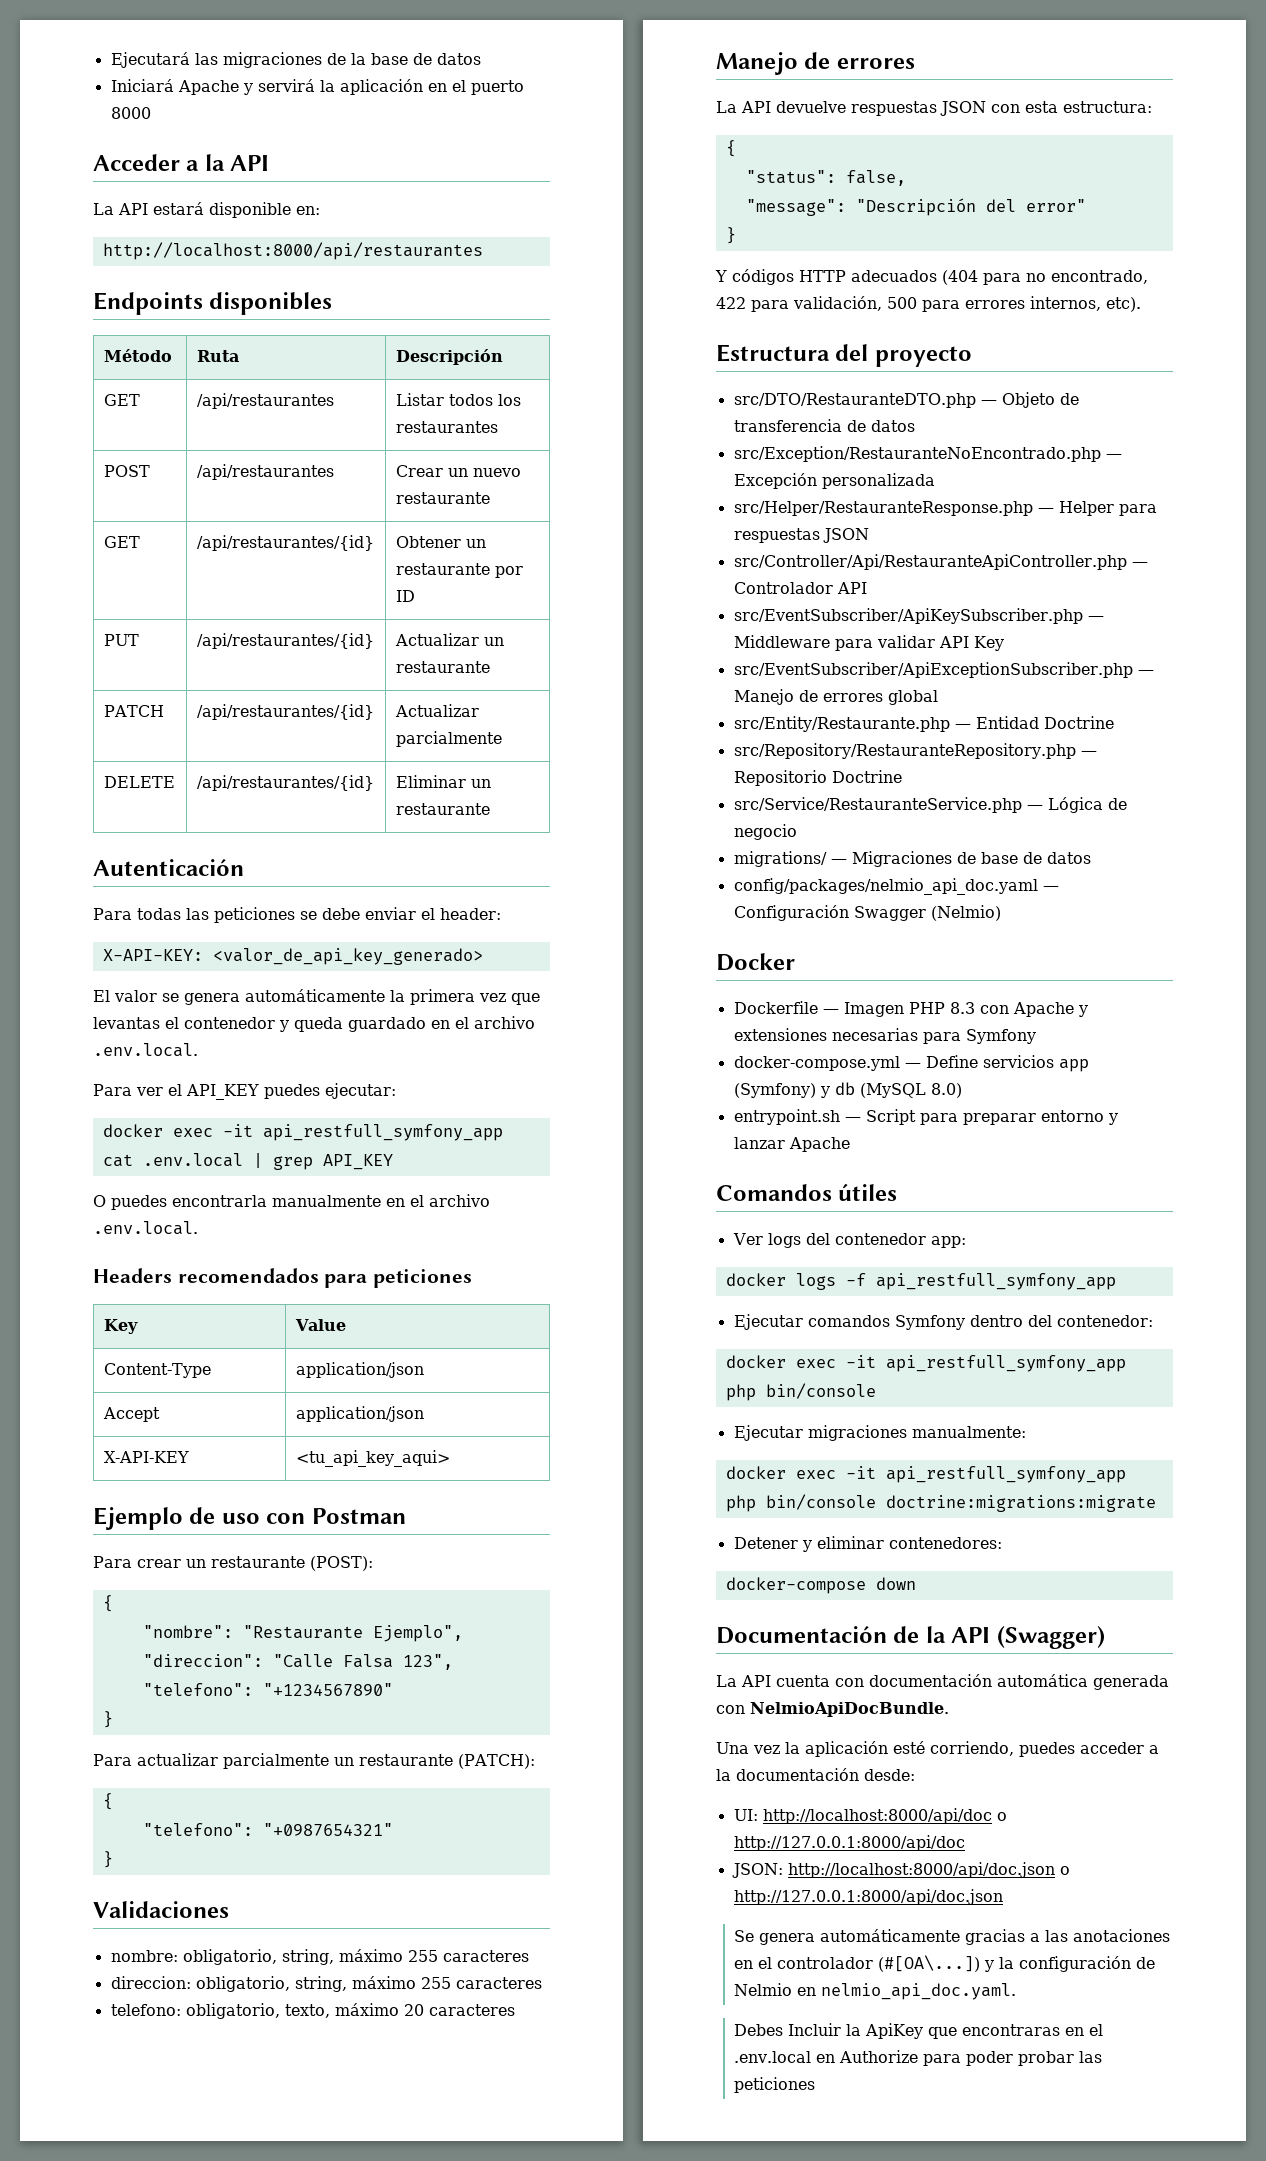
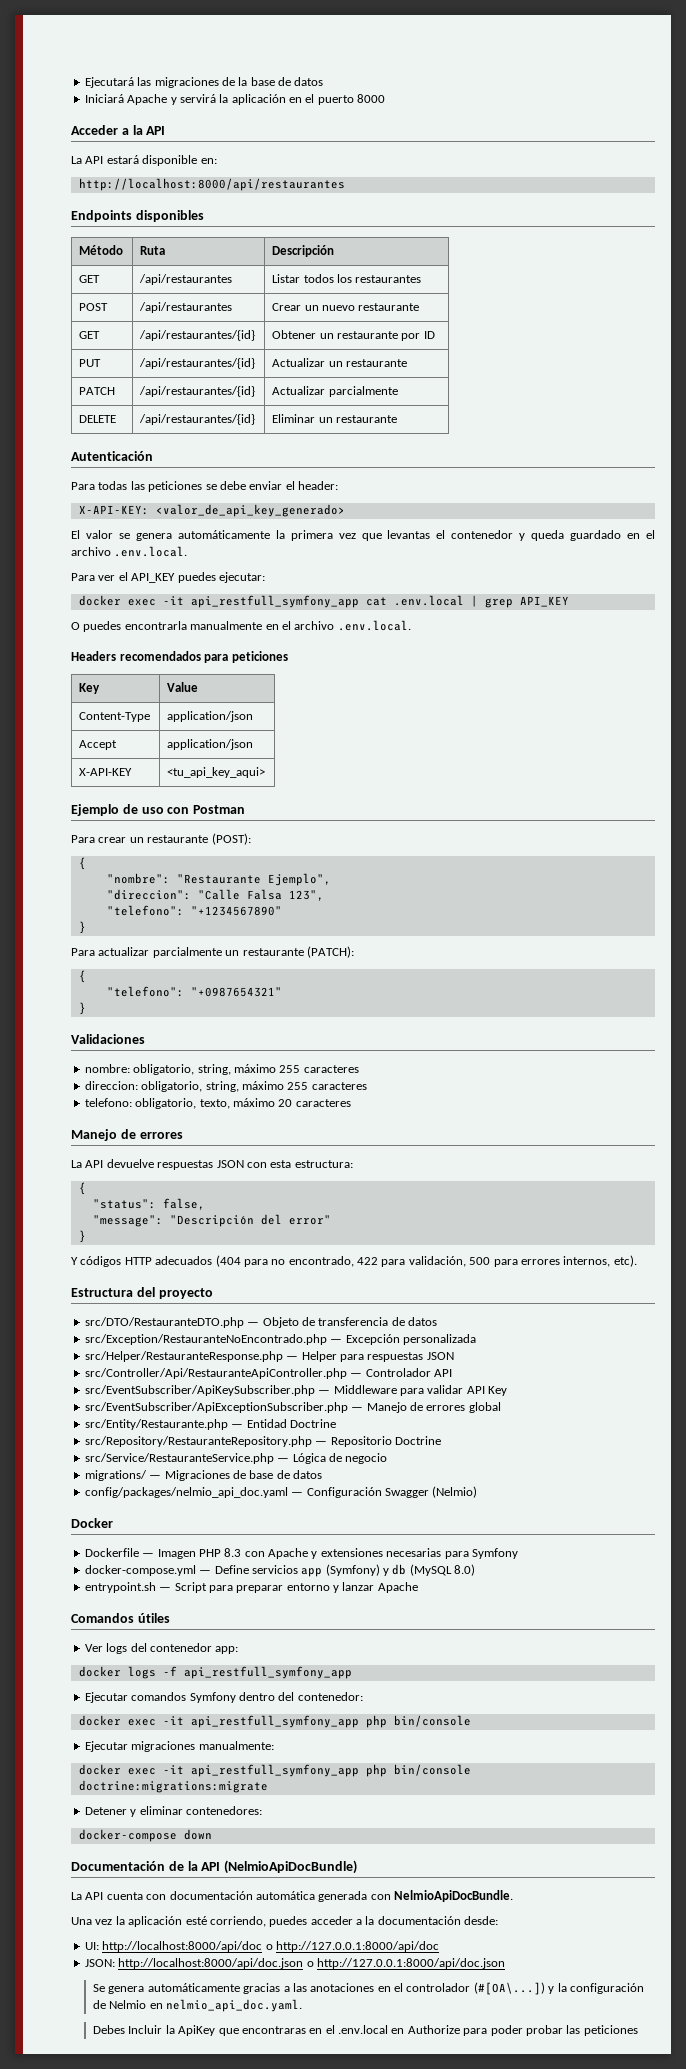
- Documentación de la API (Swagger)
+ Documentación de la API (NelmioApiDocBundle)

